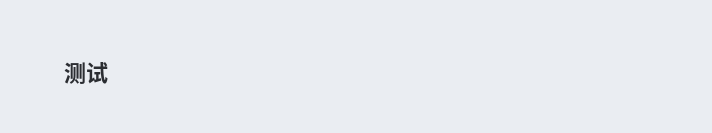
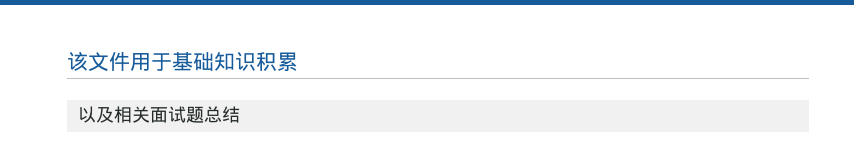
- 测试
+ 该文件用于基础知识积累
+ 以及相关面试题总结

